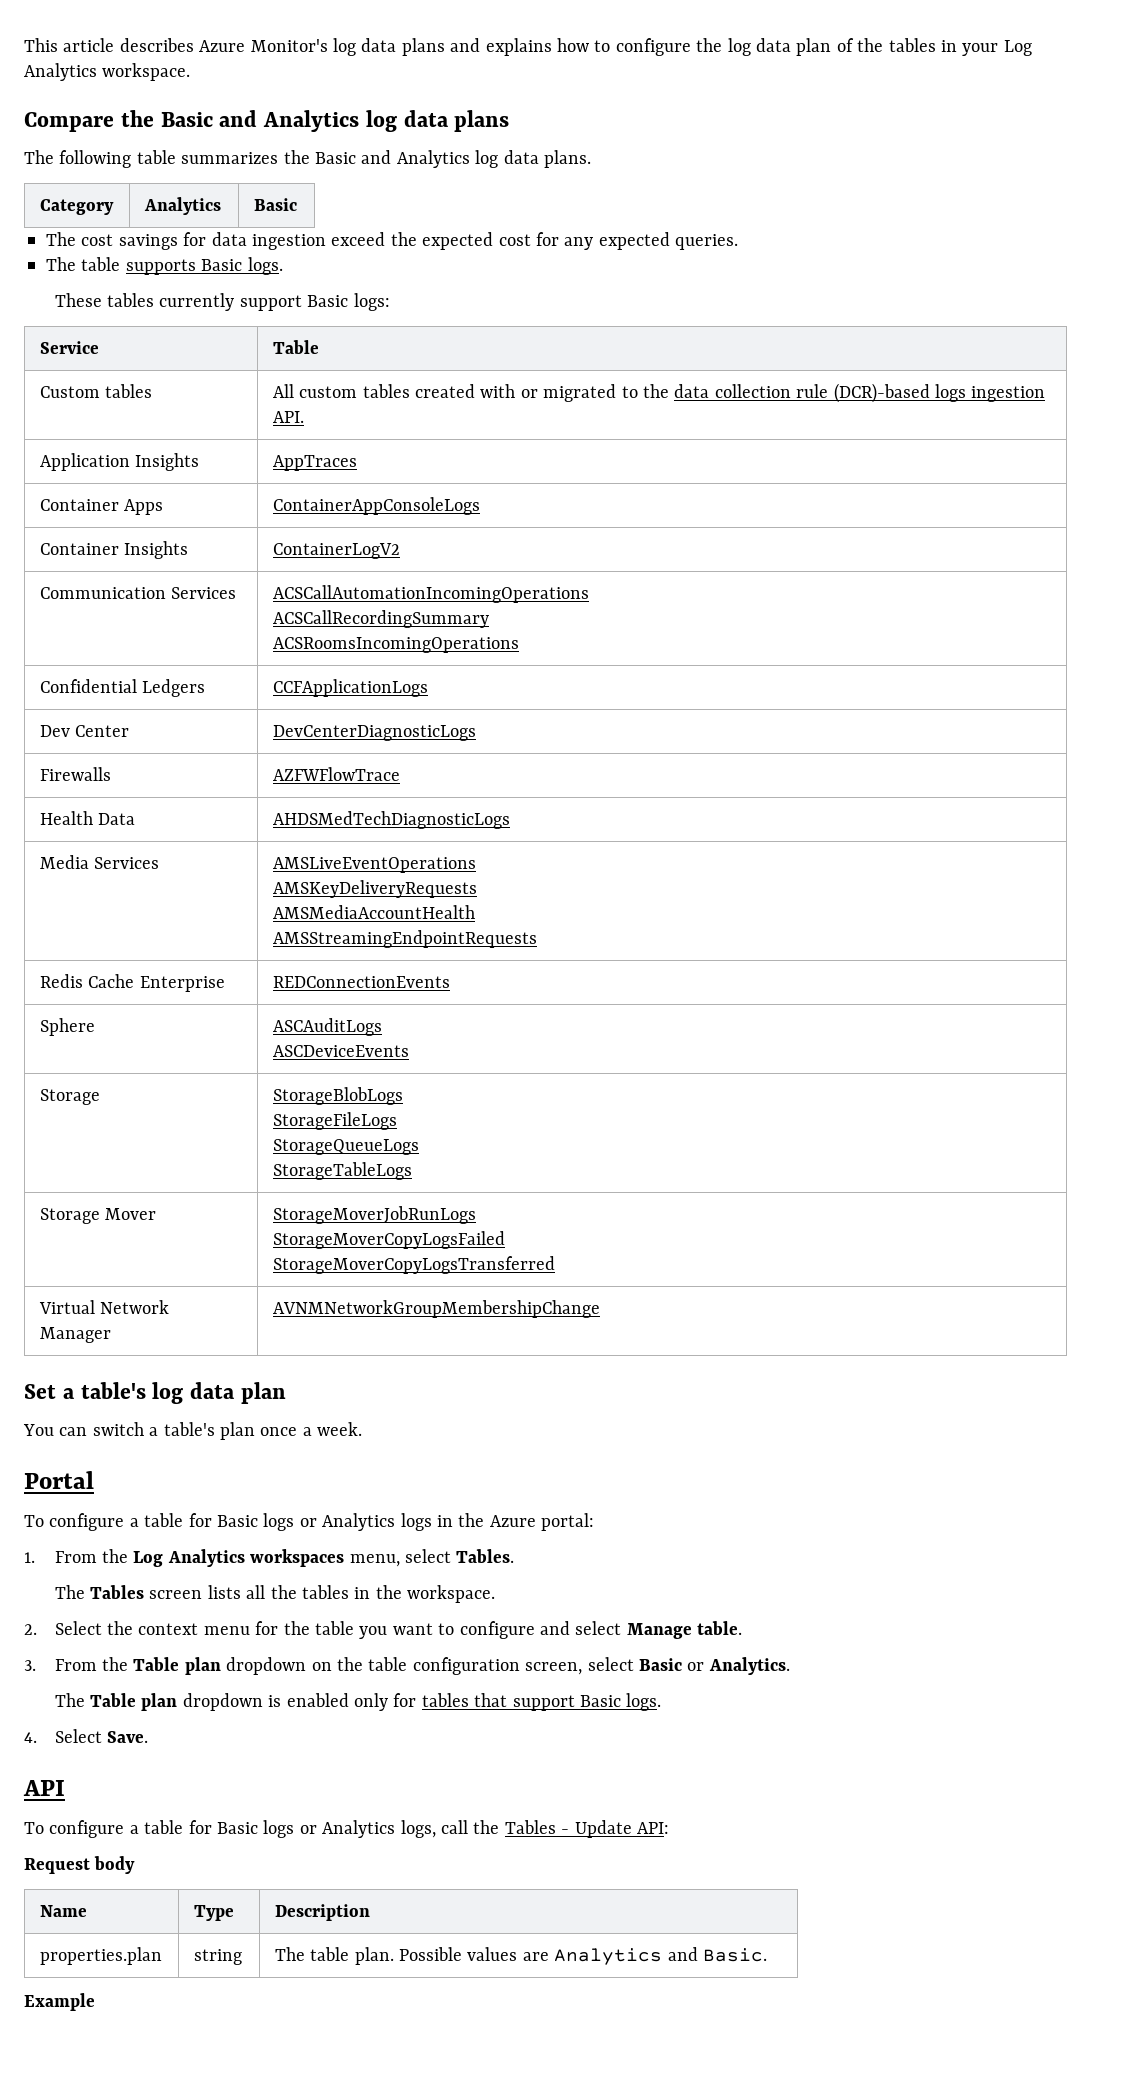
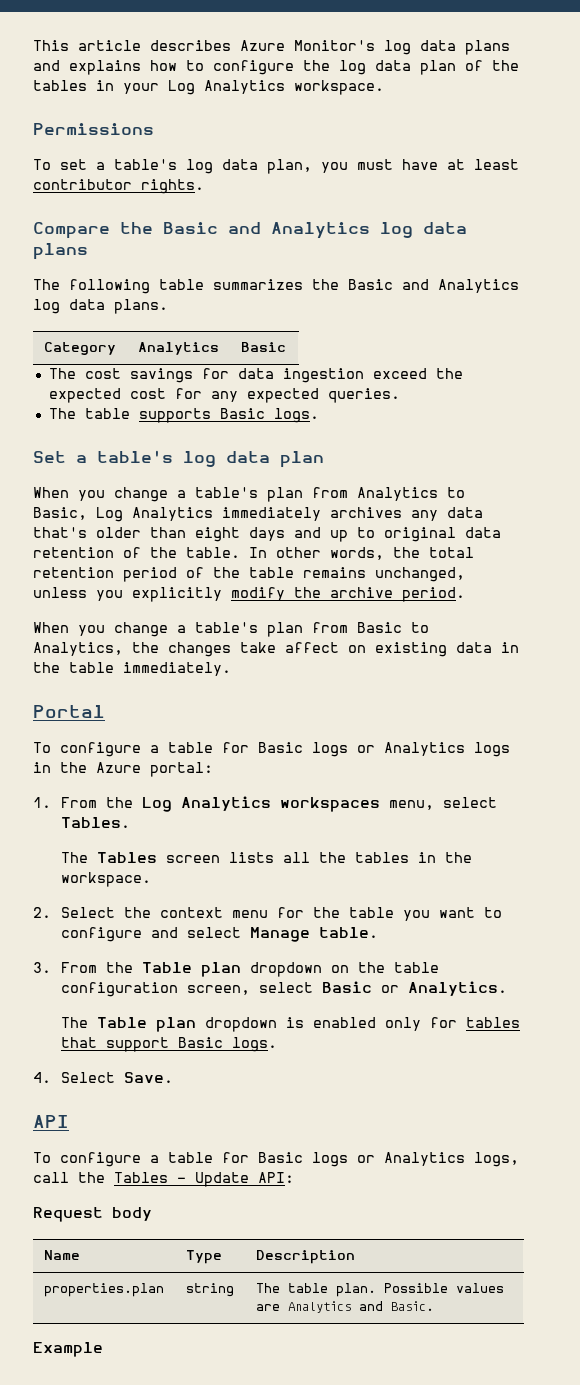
+ Permissions
+ To set a table's log data plan, you must have at least contributor rights.
- These tables currently support Basic logs:
- Service | Table
- Custom tables | All custom tables created with or migrated to the data collection rule (DCR)-based logs ingestion API.
- Application Insights | AppTraces
- Container Apps | ContainerAppConsoleLogs
- Container Insights | ContainerLogV2
- Communication Services | ACSCallAutomationIncomingOperations
- ACSCallRecordingSummary
- ACSRoomsIncomingOperations
- Confidential Ledgers | CCFApplicationLogs
- Dev Center | DevCenterDiagnosticLogs
- Firewalls | AZFWFlowTrace
- Health Data | AHDSMedTechDiagnosticLogs
- Media Services | AMSLiveEventOperations
- AMSKeyDeliveryRequests
- AMSMediaAccountHealth
- AMSStreamingEndpointRequests
- Redis Cache Enterprise | REDConnectionEvents
- Sphere | ASCAuditLogs
- ASCDeviceEvents
- Storage | StorageBlobLogs
- StorageFileLogs
- StorageQueueLogs
- StorageTableLogs
- Storage Mover | StorageMoverJobRunLogs
- StorageMoverCopyLogsFailed
- StorageMoverCopyLogsTransferred
- Virtual Network Manager | AVNMNetworkGroupMembershipChange
- You can switch a table's plan once a week.
+ When you change a table's plan from Analytics to Basic, Log Analytics immediately archives any data that's older than eight days and up to original data retention of the table. In other words, the total retention period of the table remains unchanged, unless you explicitly modify the archive period.
+ When you change a table's plan from Basic to Analytics, the changes take affect on existing data in the table immediately.

